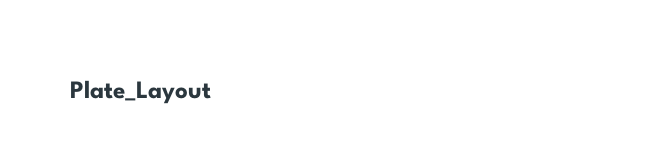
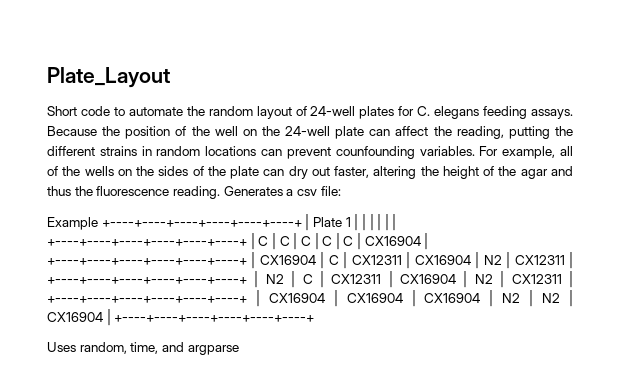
+ Short code to automate the random layout of 24-well plates for C. elegans feeding assays. Because the position of the well on the 24-well plate can affect the reading, putting the different strains in random locations can prevent counfounding variables. For example, all of the wells on the sides of the plate can dry out faster, altering the height of the agar and thus the fluorescence reading. Generates a csv file:
+ Example +----+----+----+----+----+----+ | Plate 1 | | | | | | +----+----+----+----+----+----+ | C | C | C | C | C | CX16904 | +----+----+----+----+----+----+ | CX16904 | C | CX12311 | CX16904 | N2 | CX12311 | +----+----+----+----+----+----+ | N2 | C | CX12311 | CX16904 | N2 | CX12311 | +----+----+----+----+----+----+ | CX16904 | CX16904 | CX16904 | N2 | N2 | CX16904 | +----+----+----+----+----+----+
+ Uses random, time, and argparse

